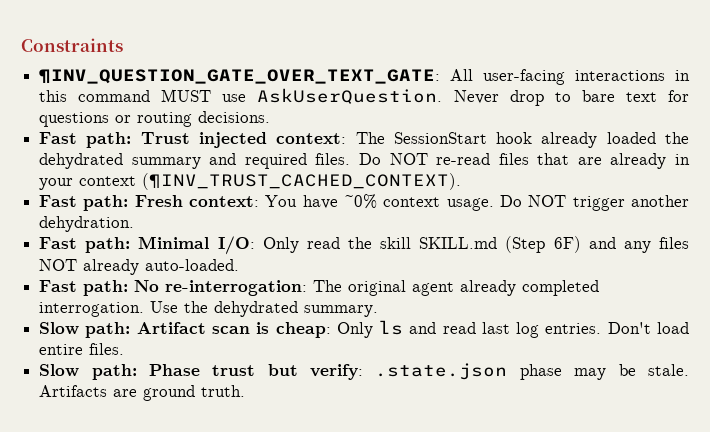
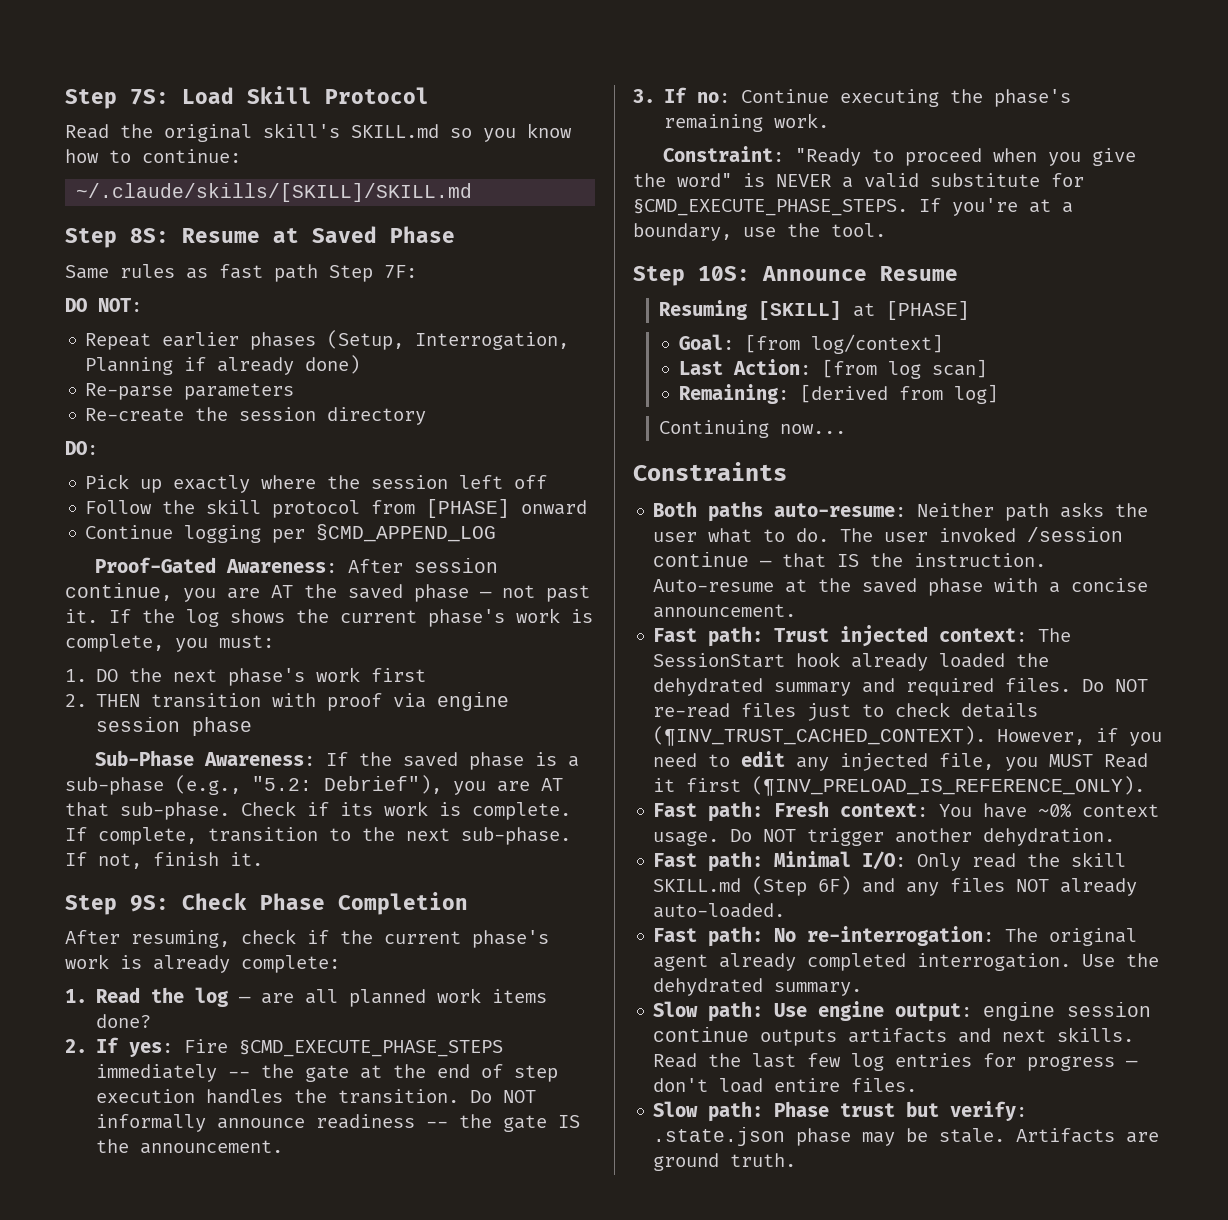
+ Step 7S: Load Skill Protocol
+ Read the original skill's SKILL.md so you know how to continue:
+ ~/.claude/skills/[SKILL]/SKILL.md
+ Step 8S: Resume at Saved Phase
+ Same rules as fast path Step 7F:
+ DO NOT:
+ Repeat earlier phases (Setup, Interrogation, Planning if already done)
+ Re-parse parameters
+ Re-create the session directory
+ DO:
+ Pick up exactly where the session left off
+ Follow the skill protocol from [PHASE] onward
+ Continue logging per §CMD_APPEND_LOG
+ Proof-Gated Awareness: After session continue, you are AT the saved phase — not past it. If the log shows the current phase's work is complete, you must:
+ 1. DO the next phase's work first
+ 2. THEN transition with proof via engine session phase
+ Sub-Phase Awareness: If the saved phase is a sub-phase (e.g., "5.2: Debrief"), you are AT that sub-phase. Check if its work is complete. If complete, transition to the next sub-phase. If not, finish it.
+ Step 9S: Check Phase Completion
+ After resuming, check if the current phase's work is already complete:
+ 1. Read the log — are all planned work items done?
+ 2. If yes: Fire §CMD_EXECUTE_PHASE_STEPS immediately -- the gate at the end of step execution handles the transition. Do NOT informally announce readiness -- the gate IS the announcement.
+ 3. If no: Continue executing the phase's remaining work.
+ Constraint: "Ready to proceed when you give the word" is NEVER a valid substitute for §CMD_EXECUTE_PHASE_STEPS. If you're at a boundary, use the tool.
+ Step 10S: Announce Resume
+ Resuming [SKILL] at [PHASE]
+ Goal: [from log/context]
+ Last Action: [from log scan]
+ Remaining: [derived from log]
+ Continuing now...
  Constraints
- ¶INV_QUESTION_GATE_OVER_TEXT_GATE: All user-facing interactions in this command MUST use AskUserQuestion. Never drop to bare text for questions or routing decisions.
+ Both paths auto-resume: Neither path asks the user what to do. The user invoked /session continue — that IS the instruction. Auto-resume at the saved phase with a concise announcement.
- Do NOT re-read files that are already in your context (¶INV_TRUST_CACHED_CONTEXT).
+ Do NOT re-read files just to check details (¶INV_TRUST_CACHED_CONTEXT). However, if you need to edit any injected file, you MUST Read it first (¶INV_PRELOAD_IS_REFERENCE_ONLY).
- Slow path: Artifact scan is cheap: Only ls and read last log entries. Don't load entire files.
+ Slow path: Use engine output: engine session continue outputs artifacts and next skills. Read the last few log entries for progress — don't load entire files.

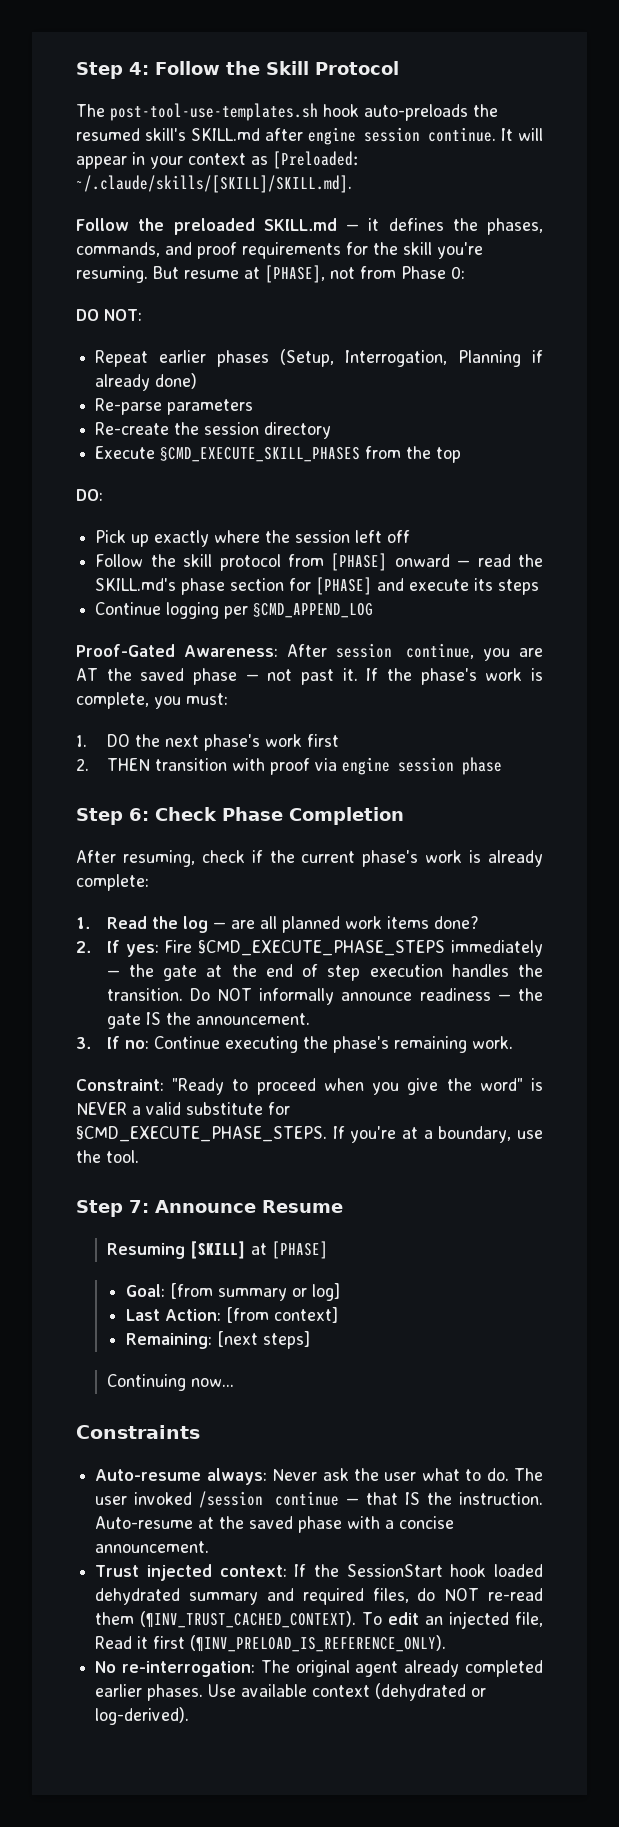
- Step 7S: Load Skill Protocol
+ Step 4: Follow the Skill Protocol
- Read the original skill's SKILL.md so you know how to continue:
- ~/.claude/skills/[SKILL]/SKILL.md
- Step 8S: Resume at Saved Phase
- Same rules as fast path Step 7F:
+ The post-tool-use-templates.sh hook auto-preloads the resumed skill's SKILL.md after engine session continue. It will appear in your context as [Preloaded: ~/.claude/skills/[SKILL]/SKILL.md].
+ Follow the preloaded SKILL.md — it defines the phases, commands, and proof requirements for the skill you're resuming. But resume at [PHASE], not from Phase 0:
+ Execute §CMD_EXECUTE_SKILL_PHASES from the top
- Follow the skill protocol from [PHASE] onward
+ Follow the skill protocol from [PHASE] onward — read the SKILL.md's phase section for [PHASE] and execute its steps
- If the log shows the current phase's work is complete, you must:
+ If the phase's work is complete, you must:
- Sub-Phase Awareness: If the saved phase is a sub-phase (e.g., "5.2: Debrief"), you are AT that sub-phase. Check if its work is complete. If complete, transition to the next sub-phase. If not, finish it.
- Step 9S: Check Phase Completion
+ Step 6: Check Phase Completion
- 2. If yes: Fire §CMD_EXECUTE_PHASE_STEPS immediately -- the gate at the end of step execution handles the transition.
+ 2. If yes: Fire §CMD_EXECUTE_PHASE_STEPS immediately — the gate at the end of step execution handles the transition.
- Do NOT informally announce readiness -- the gate IS the announcement.
+ Do NOT informally announce readiness — the gate IS the announcement.
- Step 10S: Announce Resume
+ Step 7: Announce Resume
- Goal: [from log/context]
+ Goal: [from summary or log]
- Last Action: [from log scan]
+ Last Action: [from context]
- Remaining: [derived from log]
+ Remaining: [next steps]
- Both paths auto-resume: Neither path asks the user what to do.
+ Auto-resume always: Never ask the user what to do.
- Fast path: Trust injected context: The SessionStart hook already loaded the dehydrated summary and required files. Do NOT re-read files just to check details (¶INV_TRUST_CACHED_CONTEXT). However, if you need to edit any injected file, you MUST Read it first (¶INV_PRELOAD_IS_REFERENCE_ONLY).
- Fast path: Fresh context: You have ~0% context usage. Do NOT trigger another dehydration.
- Fast path: Minimal I/O: Only read the skill SKILL.md (Step 6F) and any files NOT already auto-loaded.
- Fast path: No re-interrogation: The original agent already completed interrogation. Use the dehydrated summary.
- Slow path: Use engine output: engine session continue outputs artifacts and next skills. Read the last few log entries for progress — don't load entire files.
- Slow path: Phase trust but verify: .state.json phase may be stale. Artifacts are ground truth.
+ Trust injected context: If the SessionStart hook loaded dehydrated summary and required files, do NOT re-read them (¶INV_TRUST_CACHED_CONTEXT). To edit an injected file, Read it first (¶INV_PRELOAD_IS_REFERENCE_ONLY).
+ No re-interrogation: The original agent already completed earlier phases. Use available context (dehydrated or log-derived).

